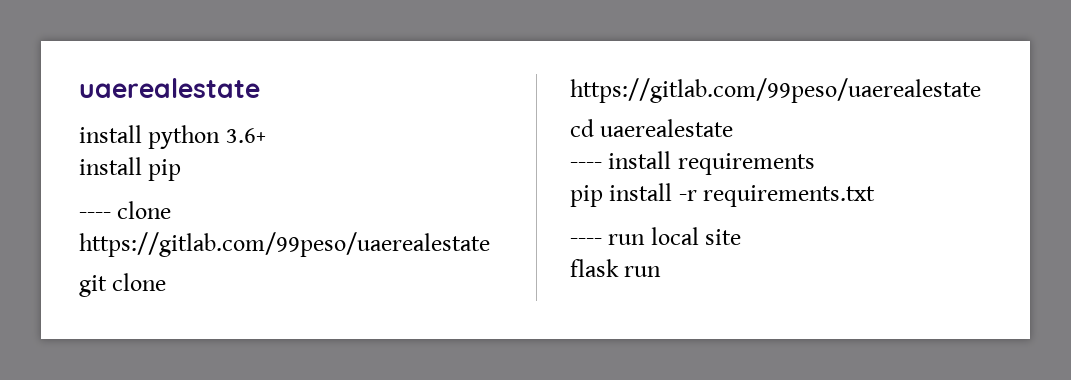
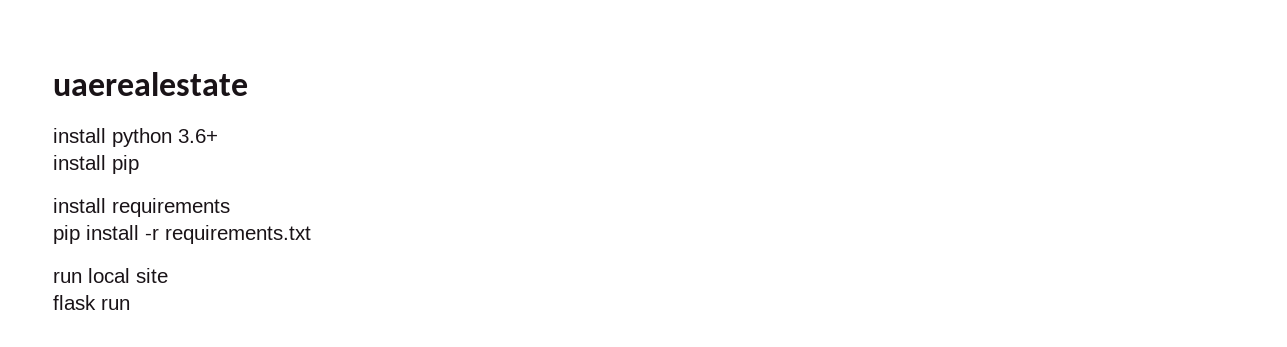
- ---- clone https://gitlab.com/99peso/uaerealestate
- git clone https://gitlab.com/99peso/uaerealestate
- cd uaerealestate
- ---- install requirements
+ install requirements
- ---- run local site
+ run local site

